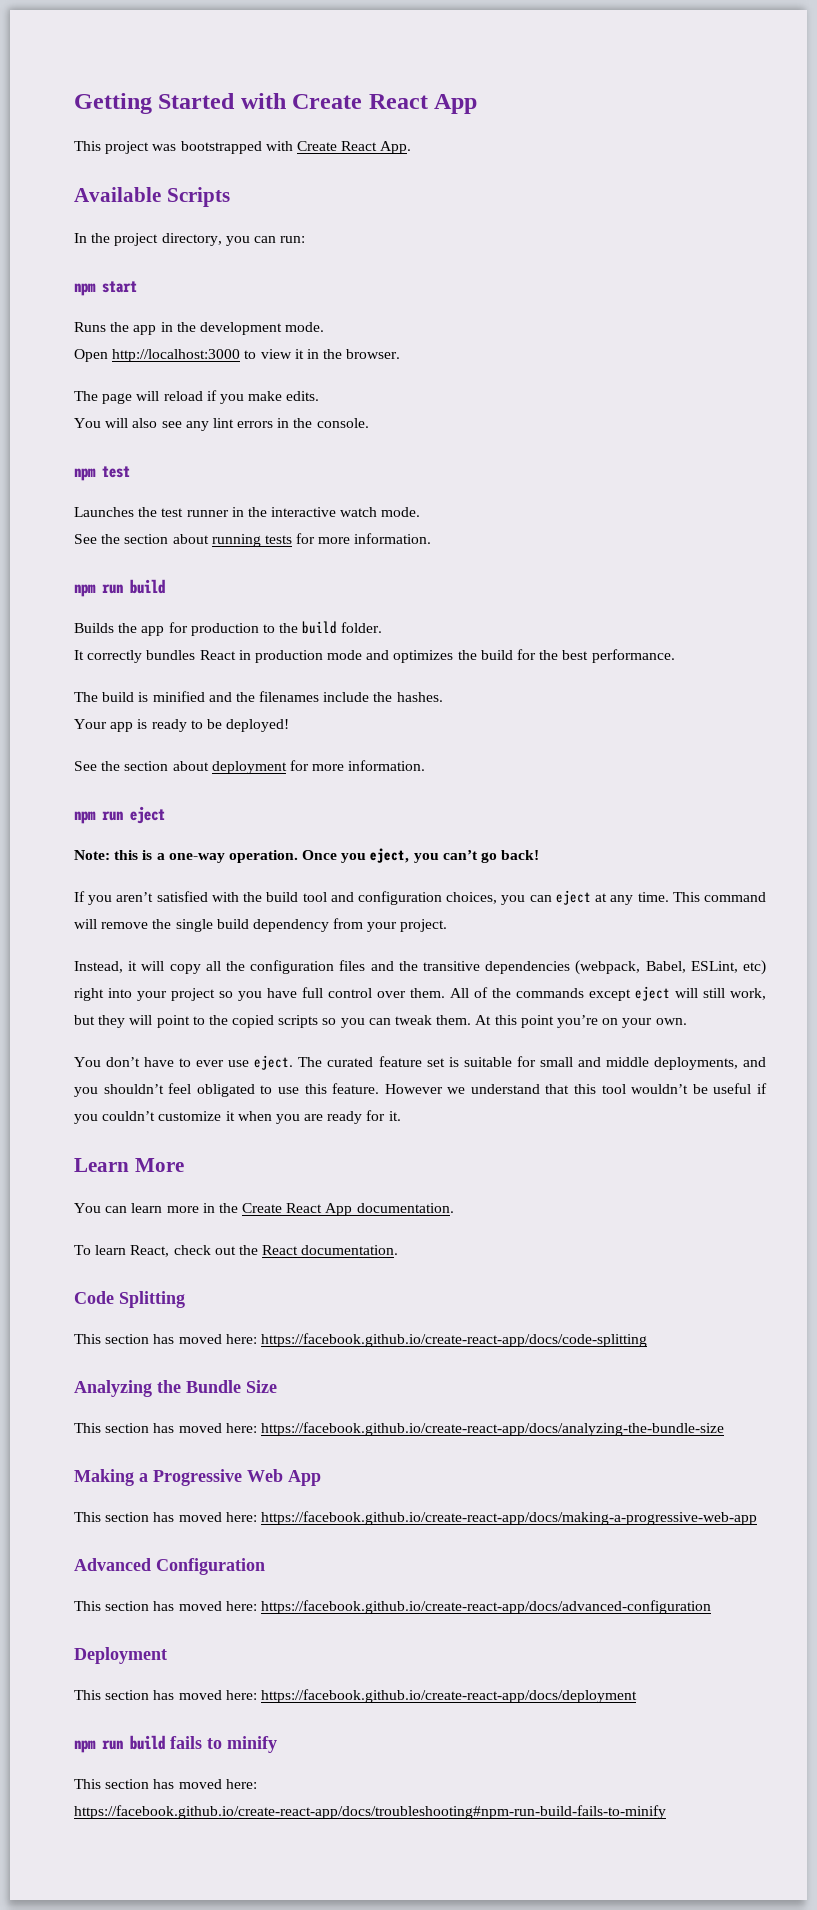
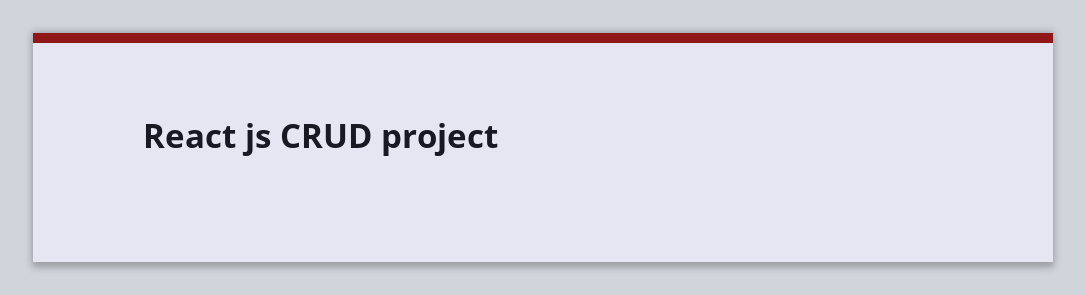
- Getting Started with Create React App
- This project was bootstrapped with Create React App.
- Available Scripts
- In the project directory, you can run:
- npm start
- Runs the app in the development mode.
- Open http://localhost:3000 to view it in the browser.
- The page will reload if you make edits.
- You will also see any lint errors in the console.
- npm test
- Launches the test runner in the interactive watch mode.
- See the section about running tests for more information.
- npm run build
- Builds the app for production to the build folder.
- It correctly bundles React in production mode and optimizes the build for the best performance.
- The build is minified and the filenames include the hashes.
- Your app is ready to be deployed!
- See the section about deployment for more information.
- npm run eject
- Note: this is a one-way operation. Once you eject, you can’t go back!
- If you aren’t satisfied with the build tool and configuration choices, you can eject at any time. This command will remove the single build dependency from your project.
- Instead, it will copy all the configuration files and the transitive dependencies (webpack, Babel, ESLint, etc) right into your project so you have full control over them. All of the commands except eject will still work, but they will point to the copied scripts so you can tweak them. At this point you’re on your own.
- You don’t have to ever use eject. The curated feature set is suitable for small and middle deployments, and you shouldn’t feel obligated to use this feature. However we understand that this tool wouldn’t be useful if you couldn’t customize it when you are ready for it.
- Learn More
- You can learn more in the Create React App documentation.
- To learn React, check out the React documentation.
- Code Splitting
- This section has moved here: https://facebook.github.io/create-react-app/docs/code-splitting
- Analyzing the Bundle Size
- This section has moved here: https://facebook.github.io/create-react-app/docs/analyzing-the-bundle-size
- Making a Progressive Web App
- This section has moved here: https://facebook.github.io/create-react-app/docs/making-a-progressive-web-app
- Advanced Configuration
- This section has moved here: https://facebook.github.io/create-react-app/docs/advanced-configuration
- Deployment
- This section has moved here: https://facebook.github.io/create-react-app/docs/deployment
- npm run build fails to minify
- This section has moved here: https://facebook.github.io/create-react-app/docs/troubleshooting#npm-run-build-fails-to-minify
+ React js CRUD project

